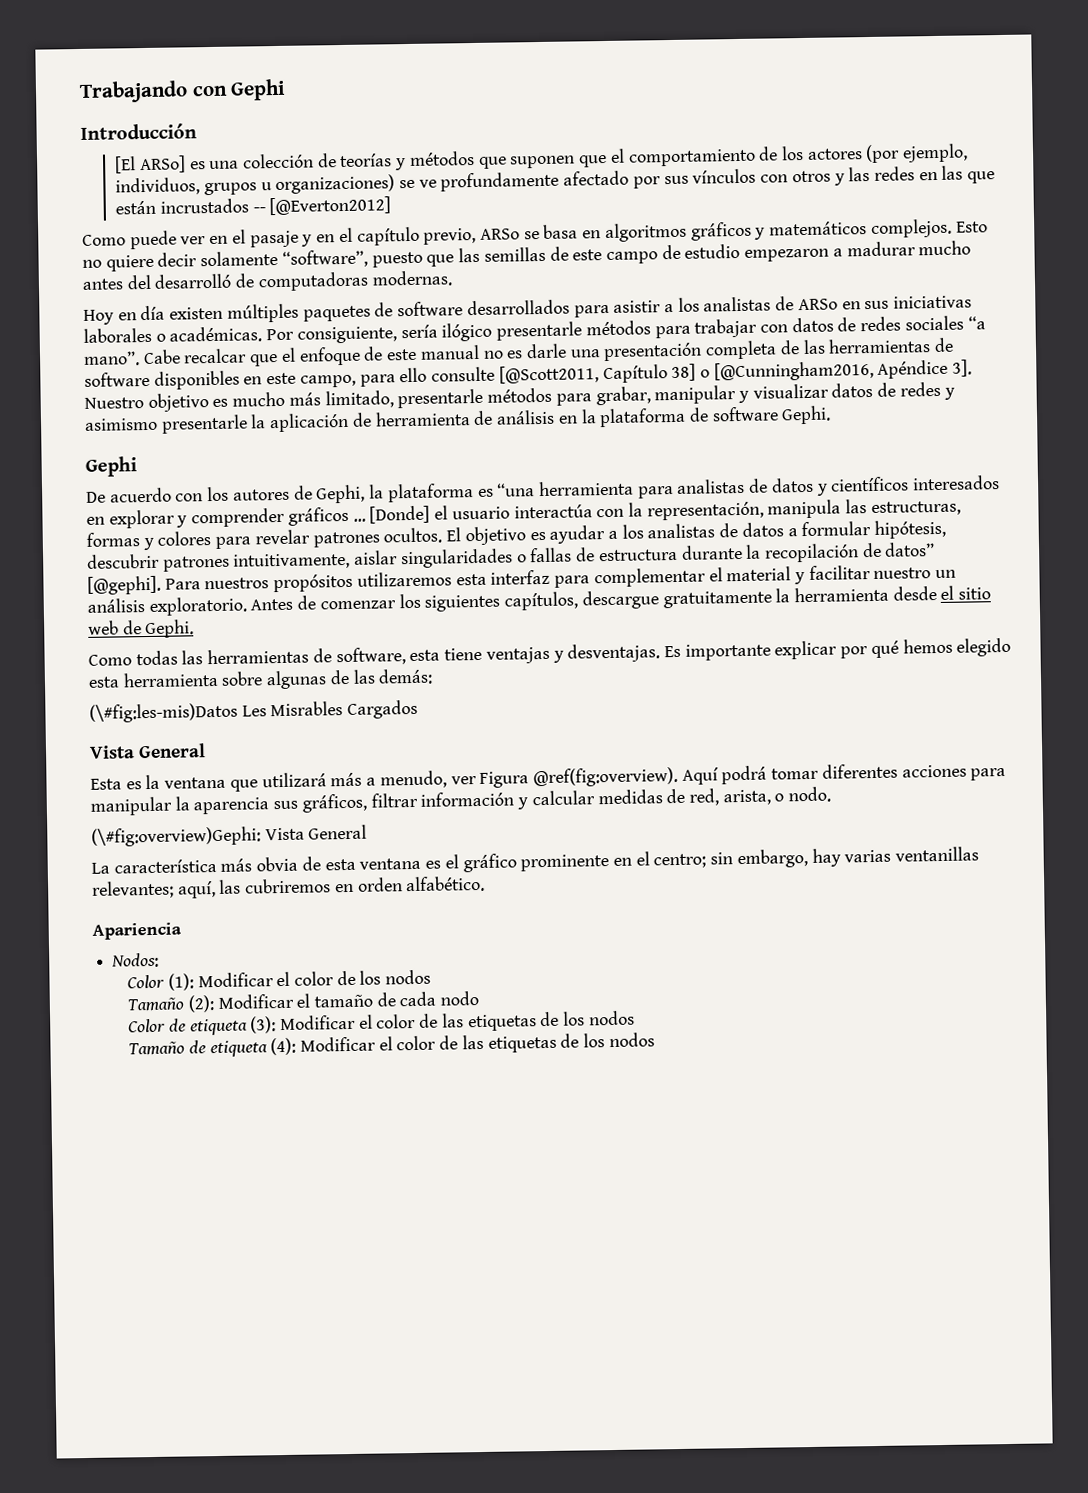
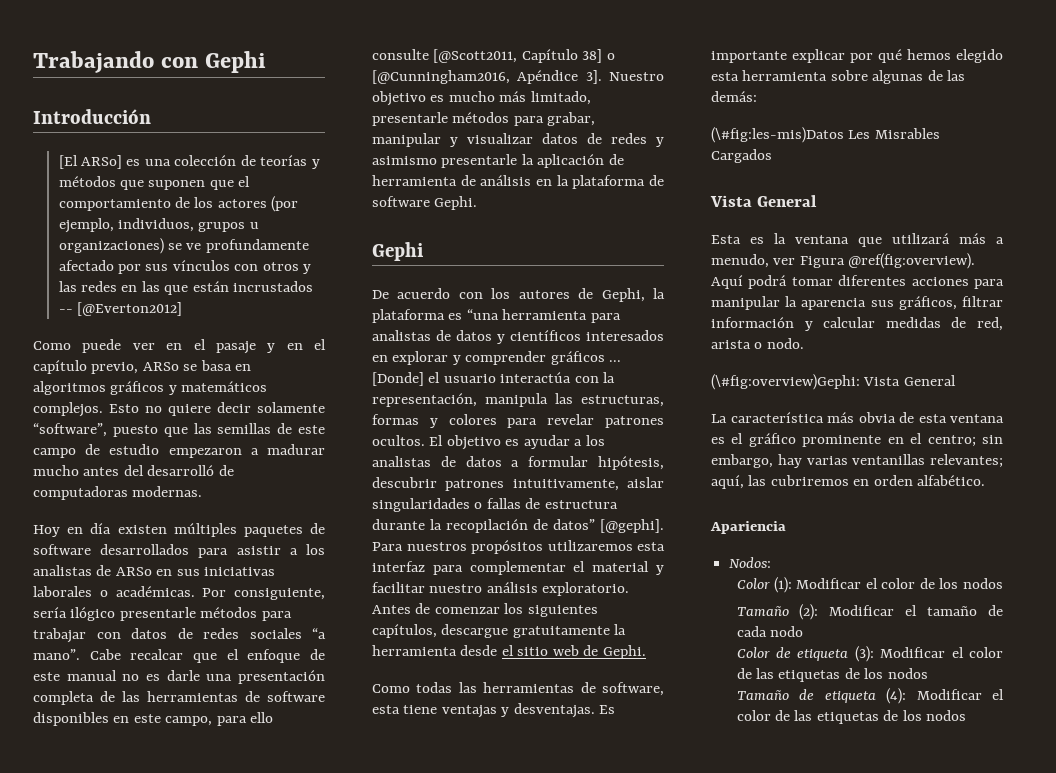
- Para nuestros propósitos utilizaremos esta interfaz para complementar el material y facilitar nuestro un análisis exploratorio.
+ Para nuestros propósitos utilizaremos esta interfaz para complementar el material y facilitar nuestro análisis exploratorio.
- Aquí podrá tomar diferentes acciones para manipular la aparencia sus gráficos, filtrar información y calcular medidas de red, arista, o nodo.
+ Aquí podrá tomar diferentes acciones para manipular la aparencia sus gráficos, filtrar información y calcular medidas de red, arista o nodo.

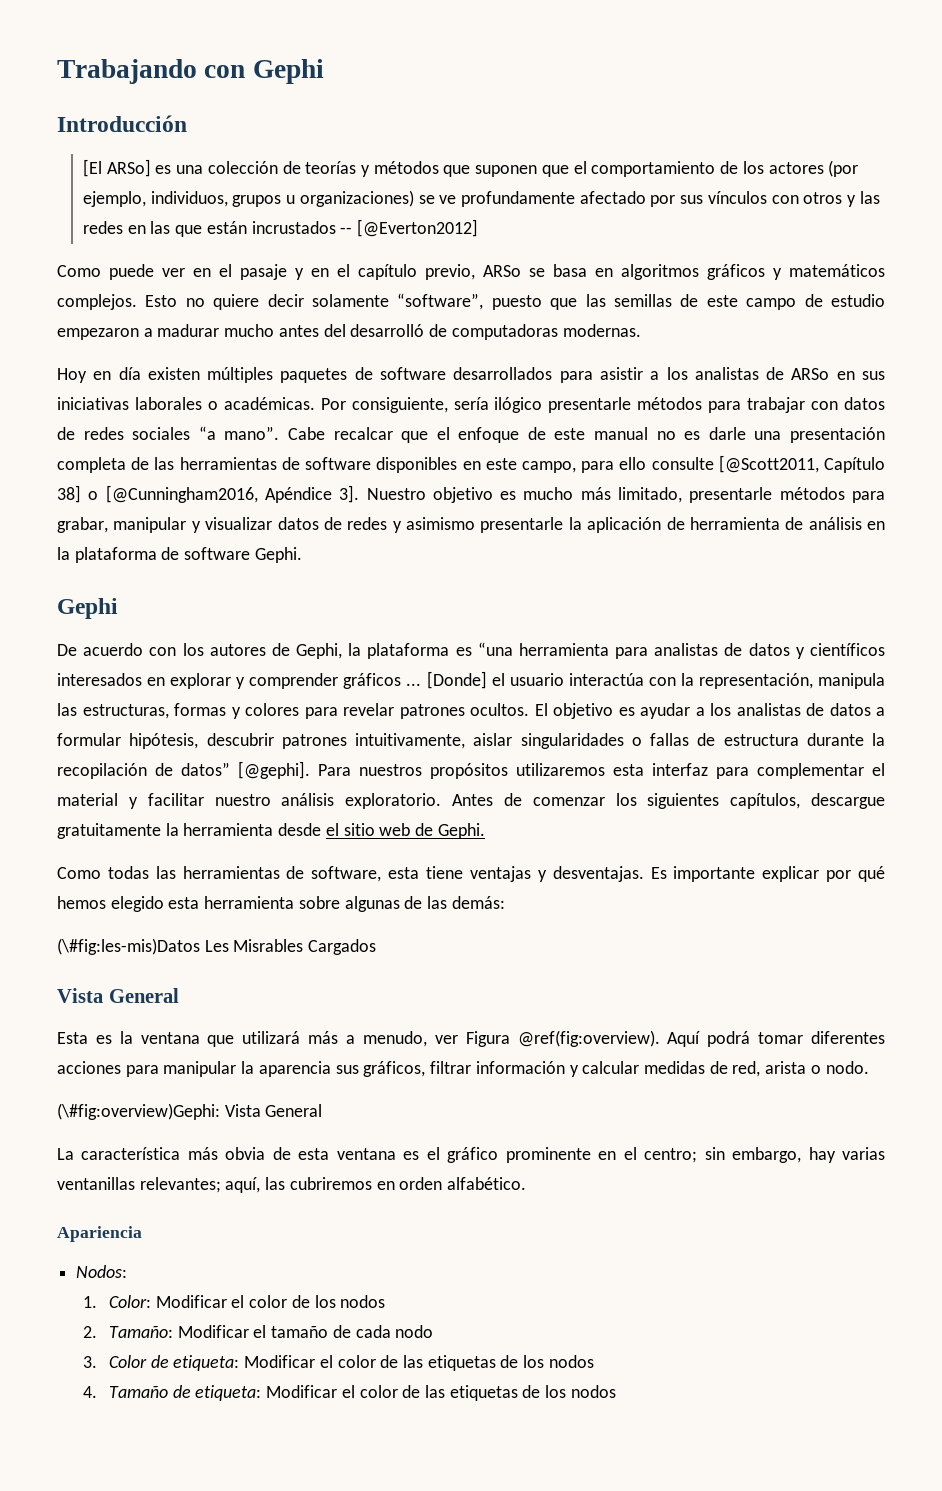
- Color (1): Modificar el color de los nodos
+ 1. Color: Modificar el color de los nodos
- Tamaño (2): Modificar el tamaño de cada nodo
+ 2. Tamaño: Modificar el tamaño de cada nodo
- Color de etiqueta (3): Modificar el color de las etiquetas de los nodos
+ 3. Color de etiqueta: Modificar el color de las etiquetas de los nodos
- Tamaño de etiqueta (4): Modificar el color de las etiquetas de los nodos
+ 4. Tamaño de etiqueta: Modificar el color de las etiquetas de los nodos

